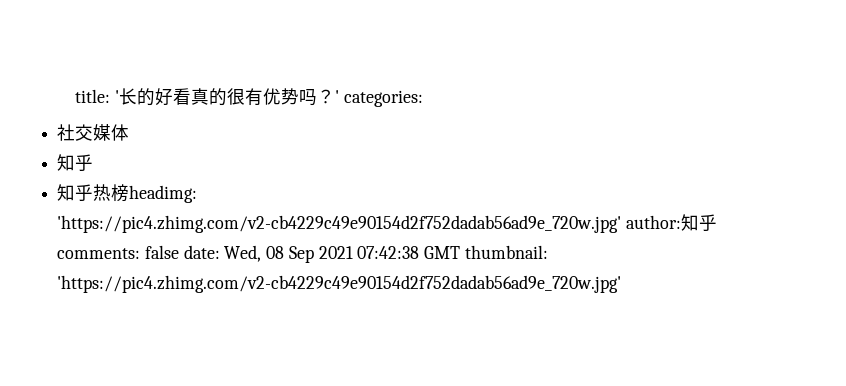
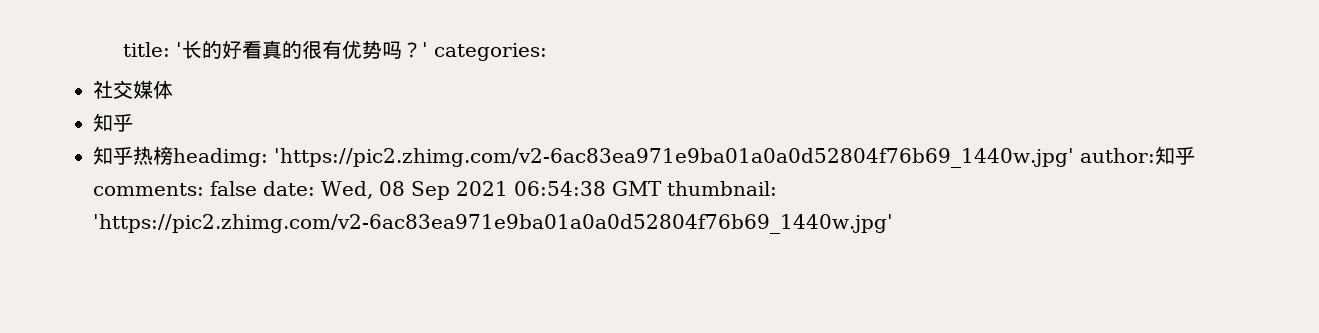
- 知乎热榜headimg: 'https://pic4.zhimg.com/v2-cb4229c49e90154d2f752dadab56ad9e_720w.jpg' author:知乎comments: false date: Wed, 08 Sep 2021 07:42:38 GMT thumbnail: 'https://pic4.zhimg.com/v2-cb4229c49e90154d2f752dadab56ad9e_720w.jpg'
+ 知乎热榜headimg: 'https://pic2.zhimg.com/v2-6ac83ea971e9ba01a0a0d52804f76b69_1440w.jpg' author:知乎comments: false date: Wed, 08 Sep 2021 06:54:38 GMT thumbnail: 'https://pic2.zhimg.com/v2-6ac83ea971e9ba01a0a0d52804f76b69_1440w.jpg'

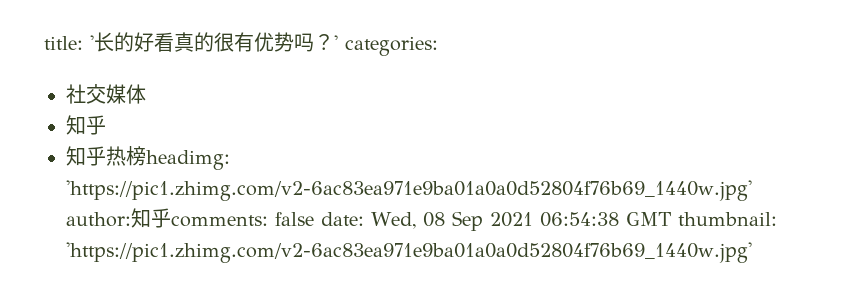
- 知乎热榜headimg: 'https://pic2.zhimg.com/v2-6ac83ea971e9ba01a0a0d52804f76b69_1440w.jpg' author:知乎comments: false date: Wed, 08 Sep 2021 06:54:38 GMT thumbnail: 'https://pic2.zhimg.com/v2-6ac83ea971e9ba01a0a0d52804f76b69_1440w.jpg'
+ 知乎热榜headimg: 'https://pic1.zhimg.com/v2-6ac83ea971e9ba01a0a0d52804f76b69_1440w.jpg' author:知乎comments: false date: Wed, 08 Sep 2021 06:54:38 GMT thumbnail: 'https://pic1.zhimg.com/v2-6ac83ea971e9ba01a0a0d52804f76b69_1440w.jpg'

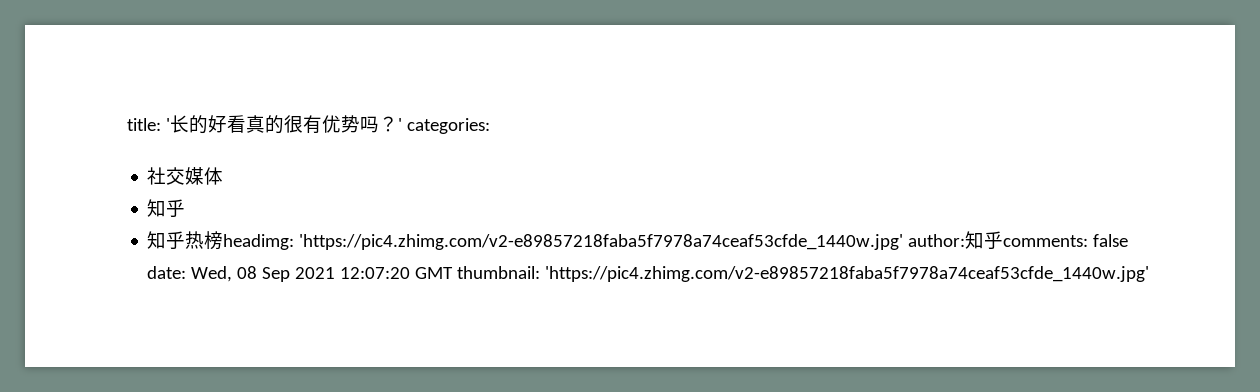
- 知乎热榜headimg: 'https://pic1.zhimg.com/v2-6ac83ea971e9ba01a0a0d52804f76b69_1440w.jpg' author:知乎comments: false date: Wed, 08 Sep 2021 06:54:38 GMT thumbnail: 'https://pic1.zhimg.com/v2-6ac83ea971e9ba01a0a0d52804f76b69_1440w.jpg'
+ 知乎热榜headimg: 'https://pic4.zhimg.com/v2-e89857218faba5f7978a74ceaf53cfde_1440w.jpg' author:知乎comments: false date: Wed, 08 Sep 2021 12:07:20 GMT thumbnail: 'https://pic4.zhimg.com/v2-e89857218faba5f7978a74ceaf53cfde_1440w.jpg'

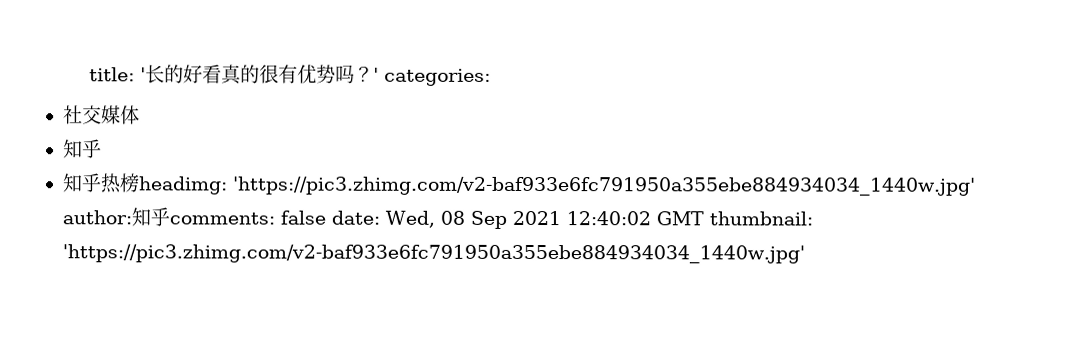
- 知乎热榜headimg: 'https://pic4.zhimg.com/v2-e89857218faba5f7978a74ceaf53cfde_1440w.jpg' author:知乎comments: false date: Wed, 08 Sep 2021 12:07:20 GMT thumbnail: 'https://pic4.zhimg.com/v2-e89857218faba5f7978a74ceaf53cfde_1440w.jpg'
+ 知乎热榜headimg: 'https://pic3.zhimg.com/v2-baf933e6fc791950a355ebe884934034_1440w.jpg' author:知乎comments: false date: Wed, 08 Sep 2021 12:40:02 GMT thumbnail: 'https://pic3.zhimg.com/v2-baf933e6fc791950a355ebe884934034_1440w.jpg'

